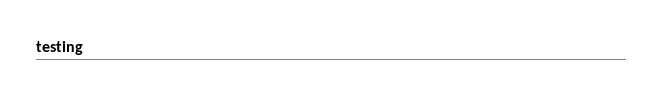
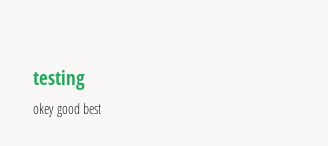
+ okey good best

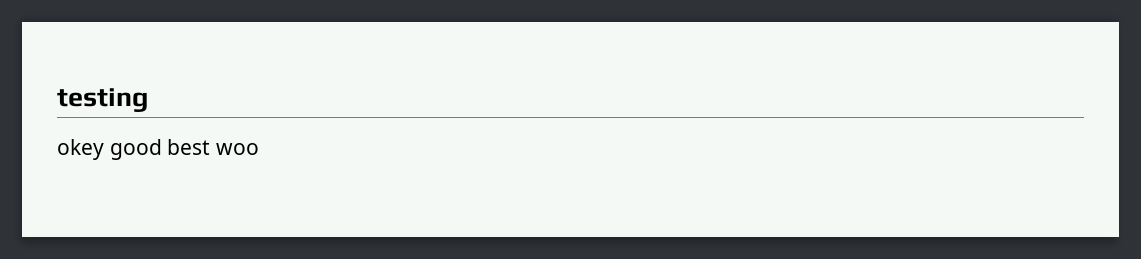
- okey good best
+ okey good best woo

